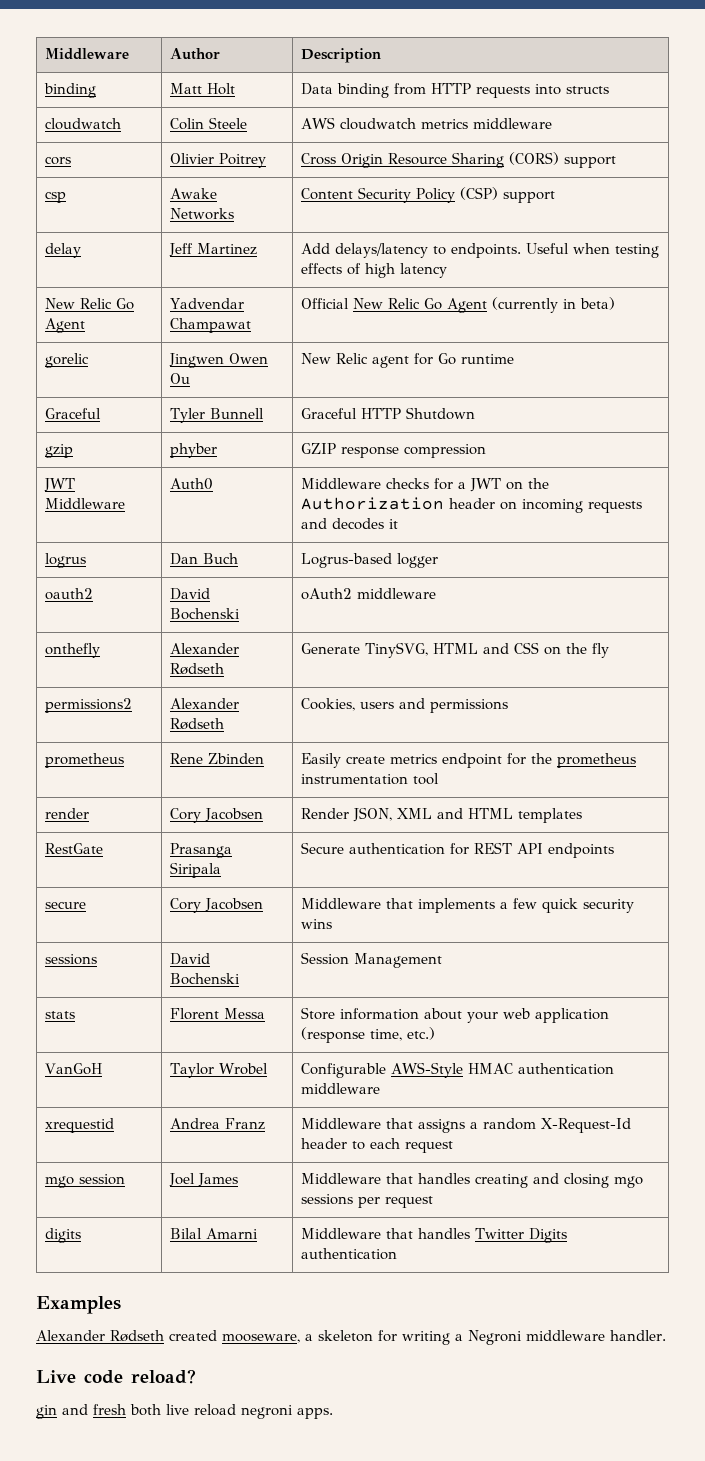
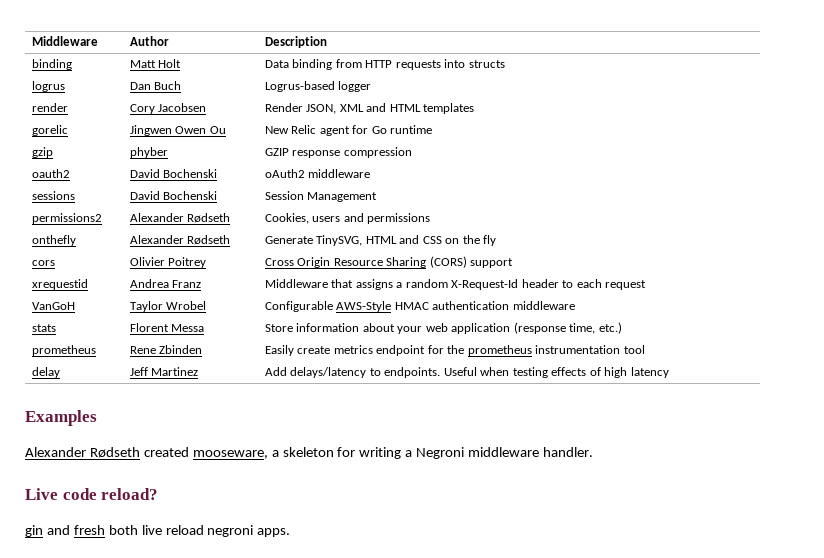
- cloudwatch | Colin Steele | AWS cloudwatch metrics middleware
+ logrus | Dan Buch | Logrus-based logger
+ render | Cory Jacobsen | Render JSON, XML and HTML templates
+ gorelic | Jingwen Owen Ou | New Relic agent for Go runtime
+ gzip | phyber | GZIP response compression
+ oauth2 | David Bochenski | oAuth2 middleware
+ sessions | David Bochenski | Session Management
+ permissions2 | Alexander Rødseth | Cookies, users and permissions
+ onthefly | Alexander Rødseth | Generate TinySVG, HTML and CSS on the fly
- csp | Awake Networks | Content Security Policy (CSP) support
+ xrequestid | Andrea Franz | Middleware that assigns a random X-Request-Id header to each request
+ VanGoH | Taylor Wrobel | Configurable AWS-Style HMAC authentication middleware
+ stats | Florent Messa | Store information about your web application (response time, etc.)
+ prometheus | Rene Zbinden | Easily create metrics endpoint for the prometheus instrumentation tool
- New Relic Go Agent | Yadvendar Champawat | Official New Relic Go Agent (currently in beta)
- gorelic | Jingwen Owen Ou | New Relic agent for Go runtime
- Graceful | Tyler Bunnell | Graceful HTTP Shutdown
- gzip | phyber | GZIP response compression
- JWT Middleware | Auth0 | Middleware checks for a JWT on the Authorization header on incoming requests and decodes it
- logrus | Dan Buch | Logrus-based logger
- oauth2 | David Bochenski | oAuth2 middleware
- onthefly | Alexander Rødseth | Generate TinySVG, HTML and CSS on the fly
- permissions2 | Alexander Rødseth | Cookies, users and permissions
- prometheus | Rene Zbinden | Easily create metrics endpoint for the prometheus instrumentation tool
- render | Cory Jacobsen | Render JSON, XML and HTML templates
- RestGate | Prasanga Siripala | Secure authentication for REST API endpoints
- secure | Cory Jacobsen | Middleware that implements a few quick security wins
- sessions | David Bochenski | Session Management
- stats | Florent Messa | Store information about your web application (response time, etc.)
- VanGoH | Taylor Wrobel | Configurable AWS-Style HMAC authentication middleware
- xrequestid | Andrea Franz | Middleware that assigns a random X-Request-Id header to each request
- mgo session | Joel James | Middleware that handles creating and closing mgo sessions per request
- digits | Bilal Amarni | Middleware that handles Twitter Digits authentication

